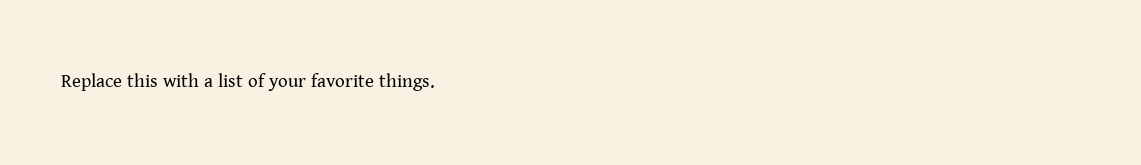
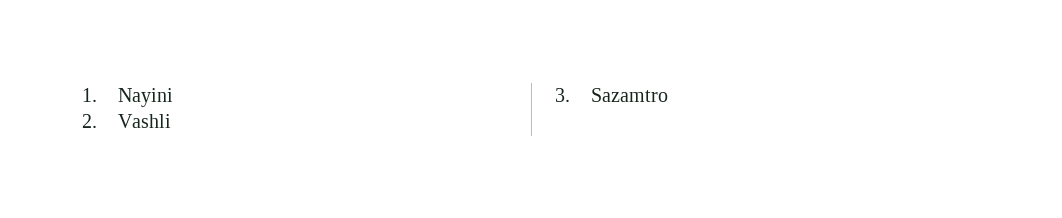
- Replace this with a list of your favorite things.
+ 1. Nayini
+ 2. Vashli
+ 3. Sazamtro

